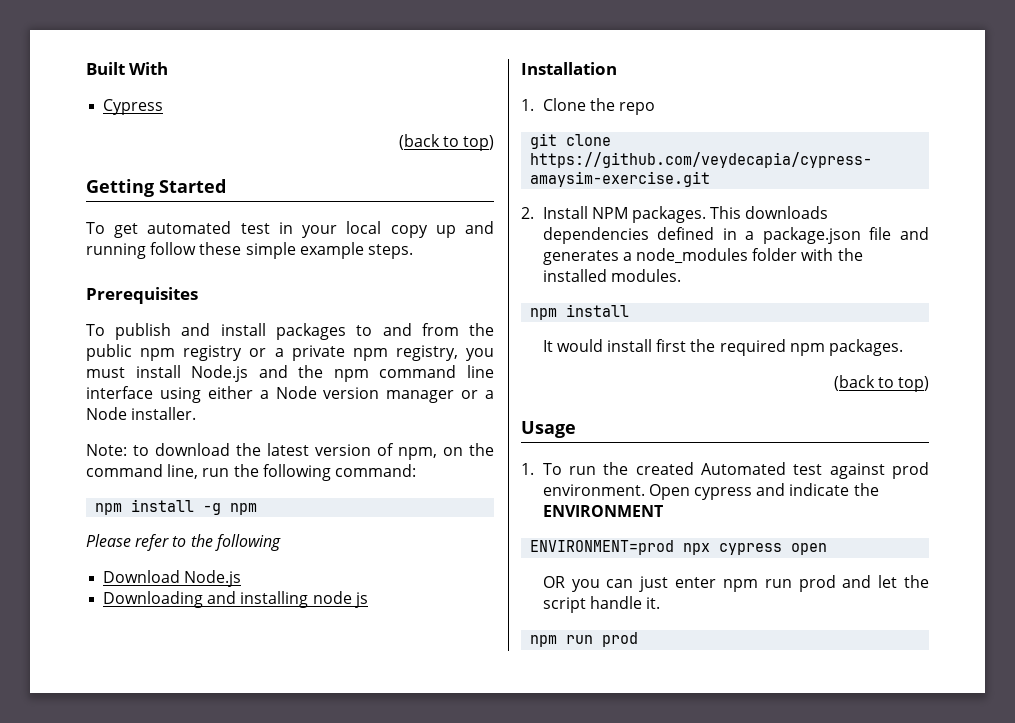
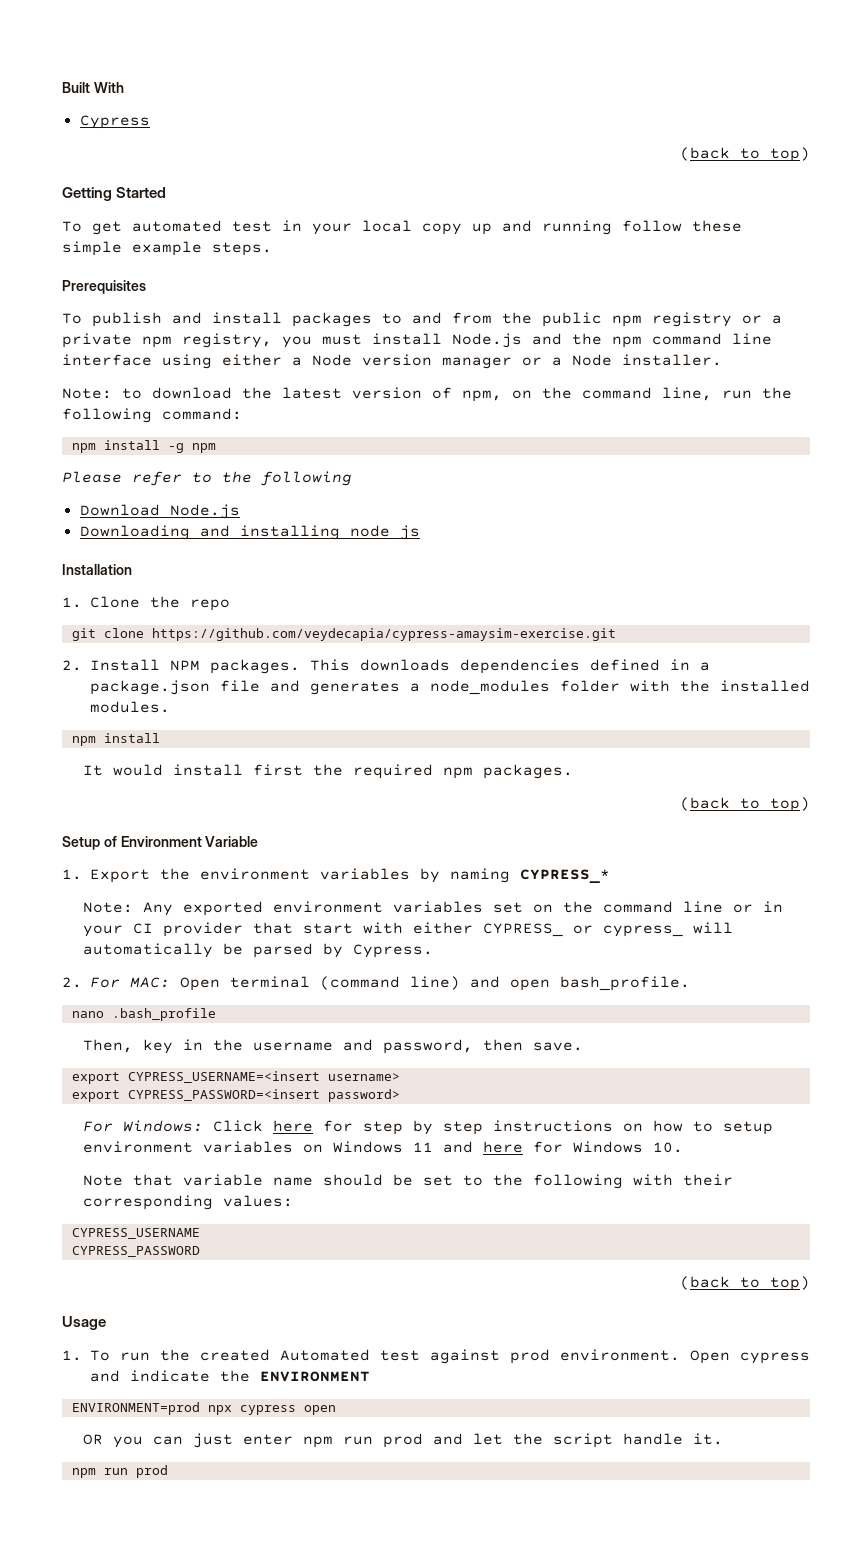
+ Setup of Environment Variable
+ 1. Export the environment variables by naming CYPRESS_*
+ Note: Any exported environment variables set on the command line or in your CI provider that start with either CYPRESS_ or cypress_ will automatically be parsed by Cypress.
+ 2. For MAC: Open terminal (command line) and open bash_profile.
+ nano .bash_profile
+ Then, key in the username and password, then save.
+ export CYPRESS_USERNAME=<insert username>
+ export CYPRESS_PASSWORD=<insert password>
+ For Windows: Click here for step by step instructions on how to setup environment variables on Windows 11 and here for Windows 10.
+ Note that variable name should be set to the following with their corresponding values:
+ CYPRESS_USERNAME
+ CYPRESS_PASSWORD
+ (back to top)

